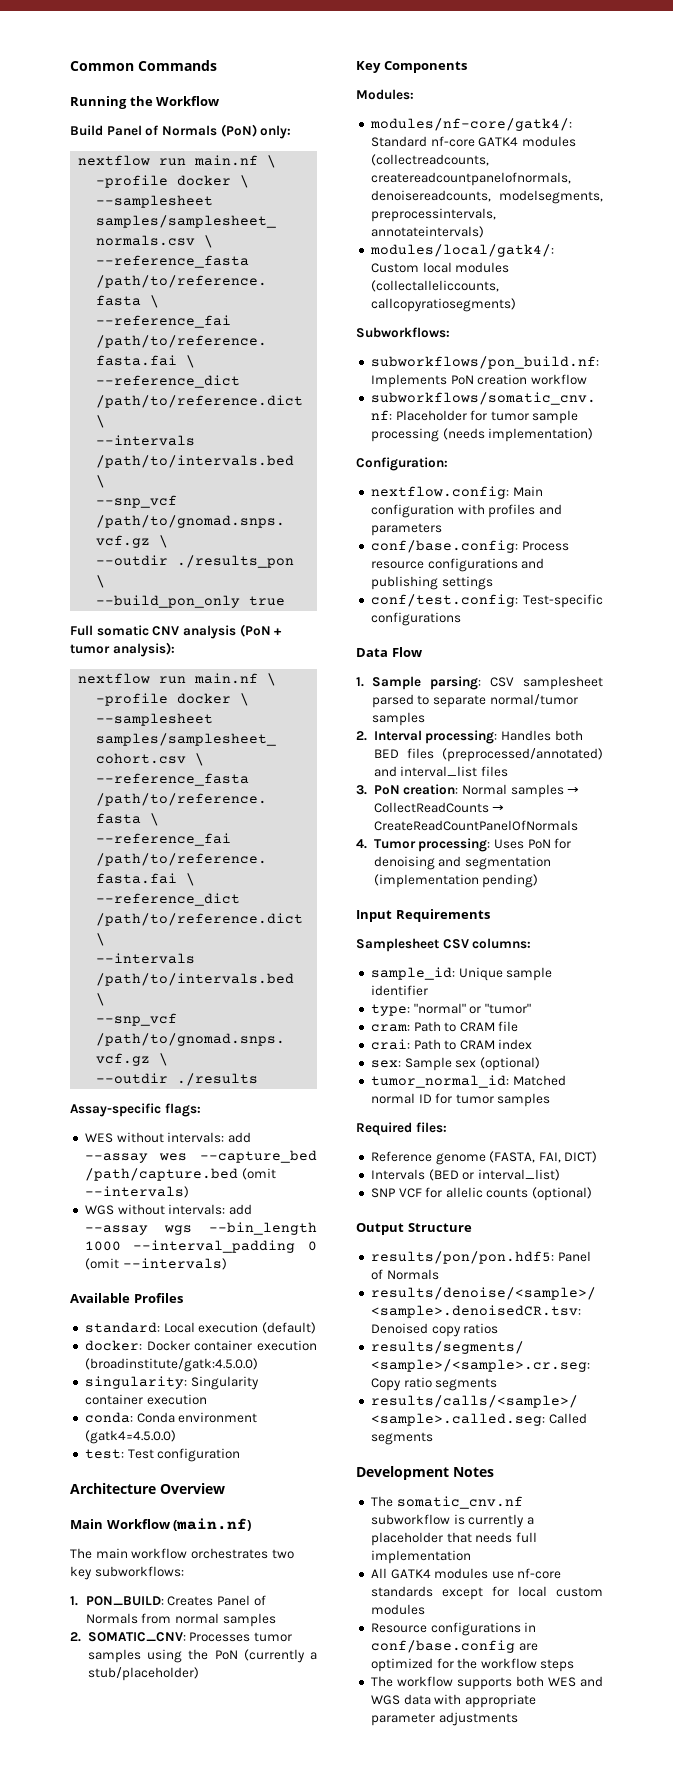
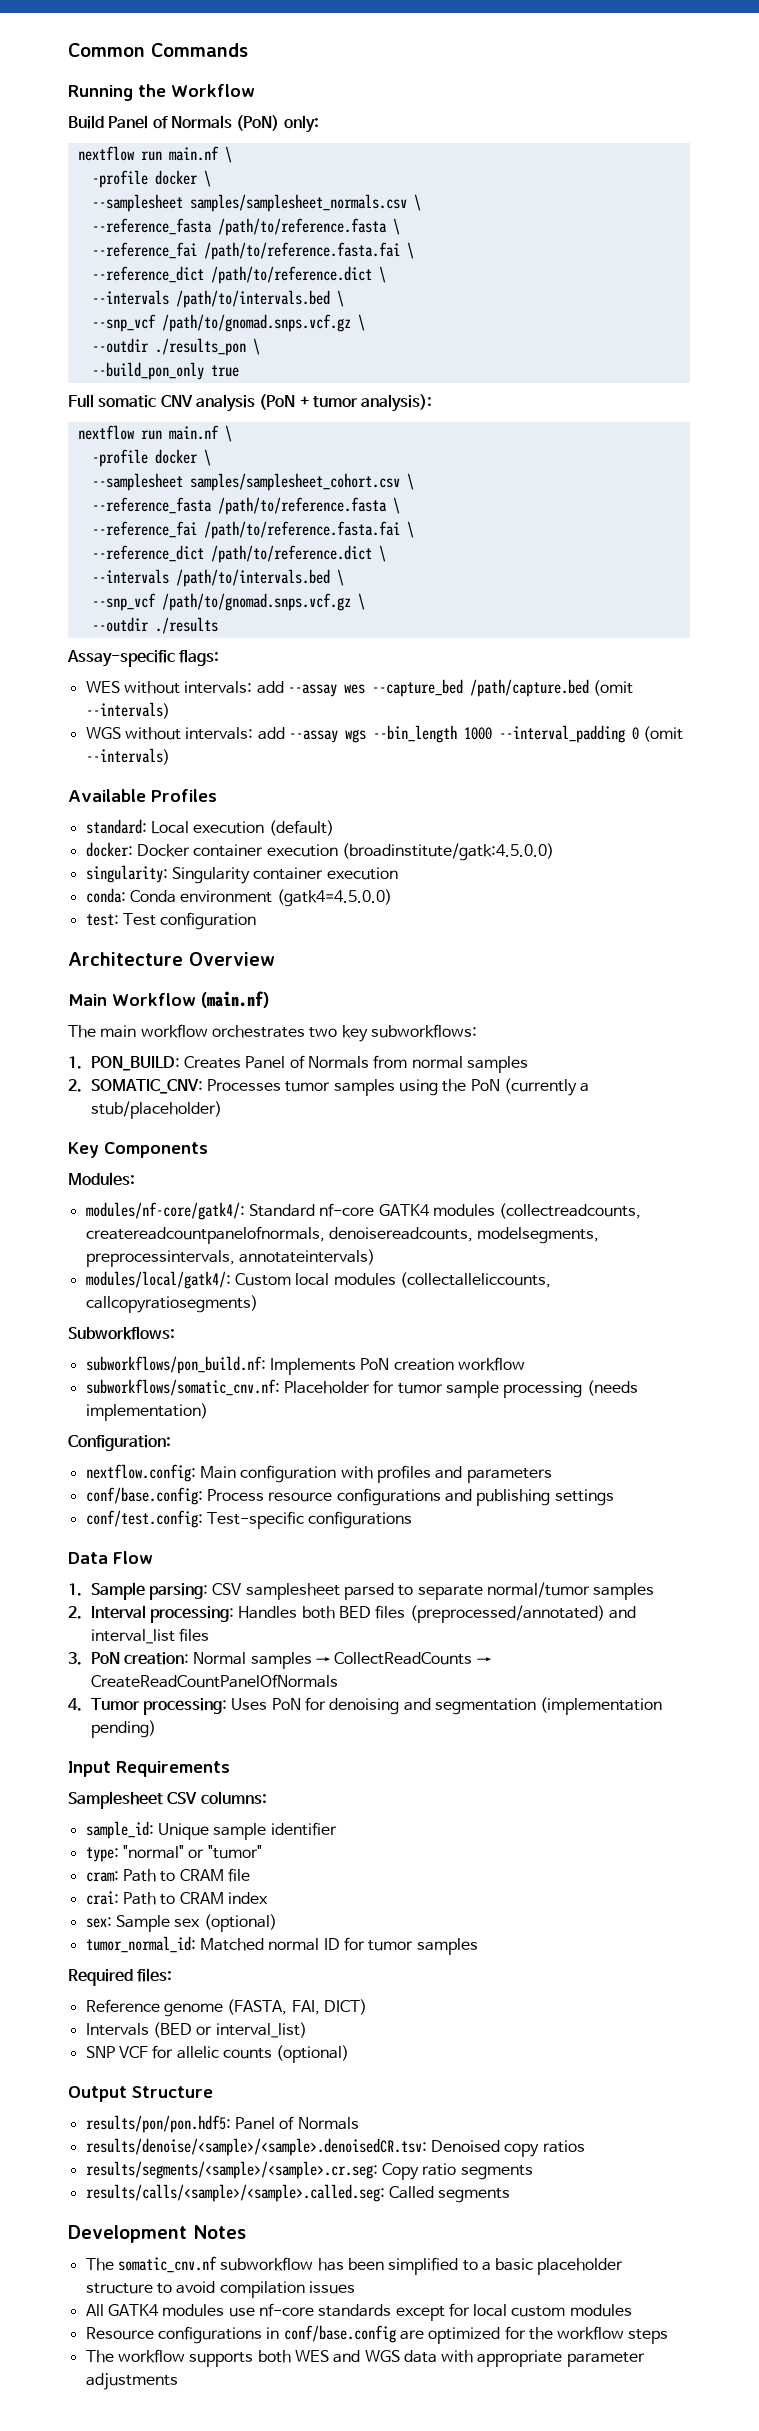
- The somatic_cnv.nf subworkflow is currently a placeholder that needs full implementation
+ The somatic_cnv.nf subworkflow has been simplified to a basic placeholder structure to avoid compilation issues

